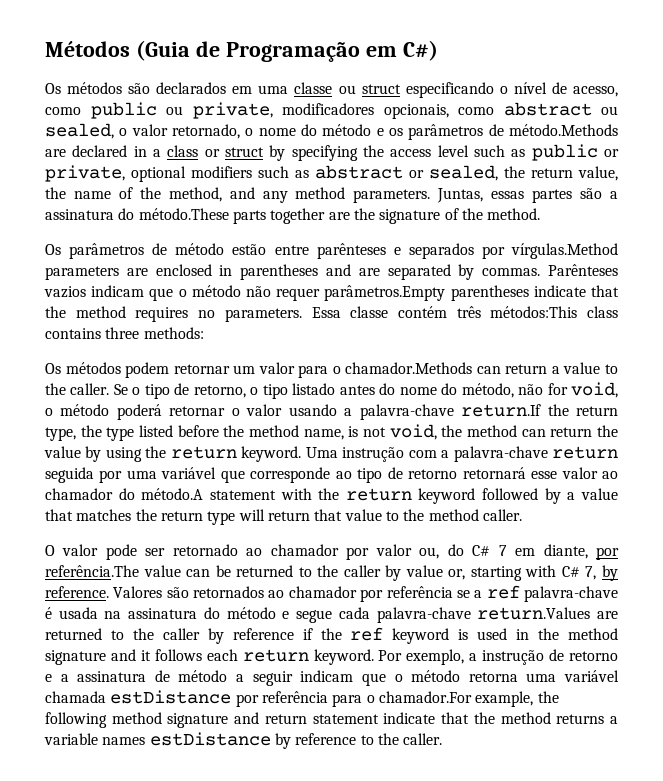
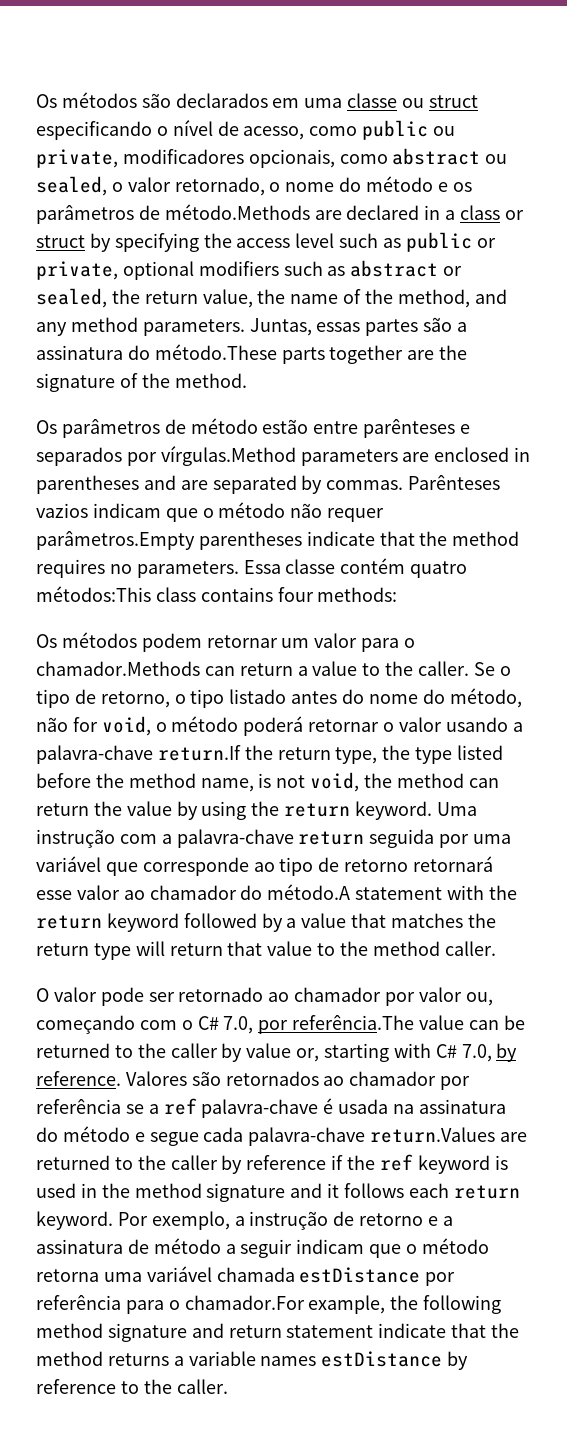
- Métodos (Guia de Programação em C#)
- Essa classe contém três métodos:This class contains three methods:
+ Essa classe contém quatro métodos:This class contains four methods:
- O valor pode ser retornado ao chamador por valor ou, do C# 7 em diante, por referência.The value can be returned to the caller by value or, starting with C# 7, by reference.
+ O valor pode ser retornado ao chamador por valor ou, começando com o C# 7.0, por referência.The value can be returned to the caller by value or, starting with C# 7.0, by reference.

